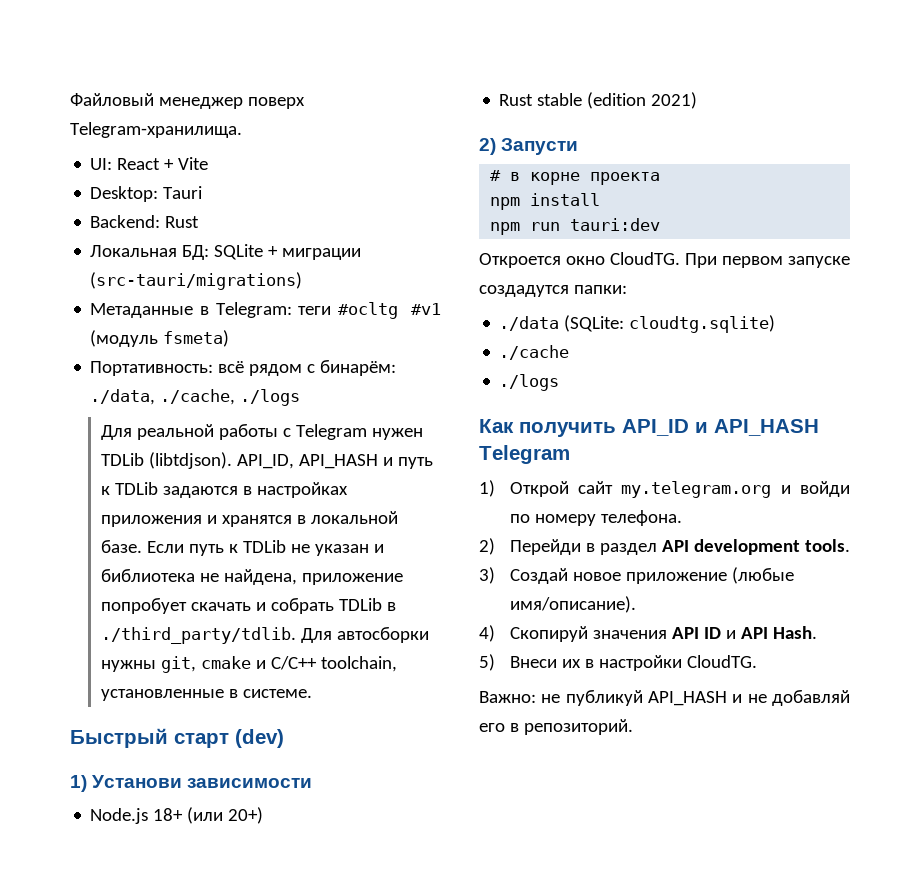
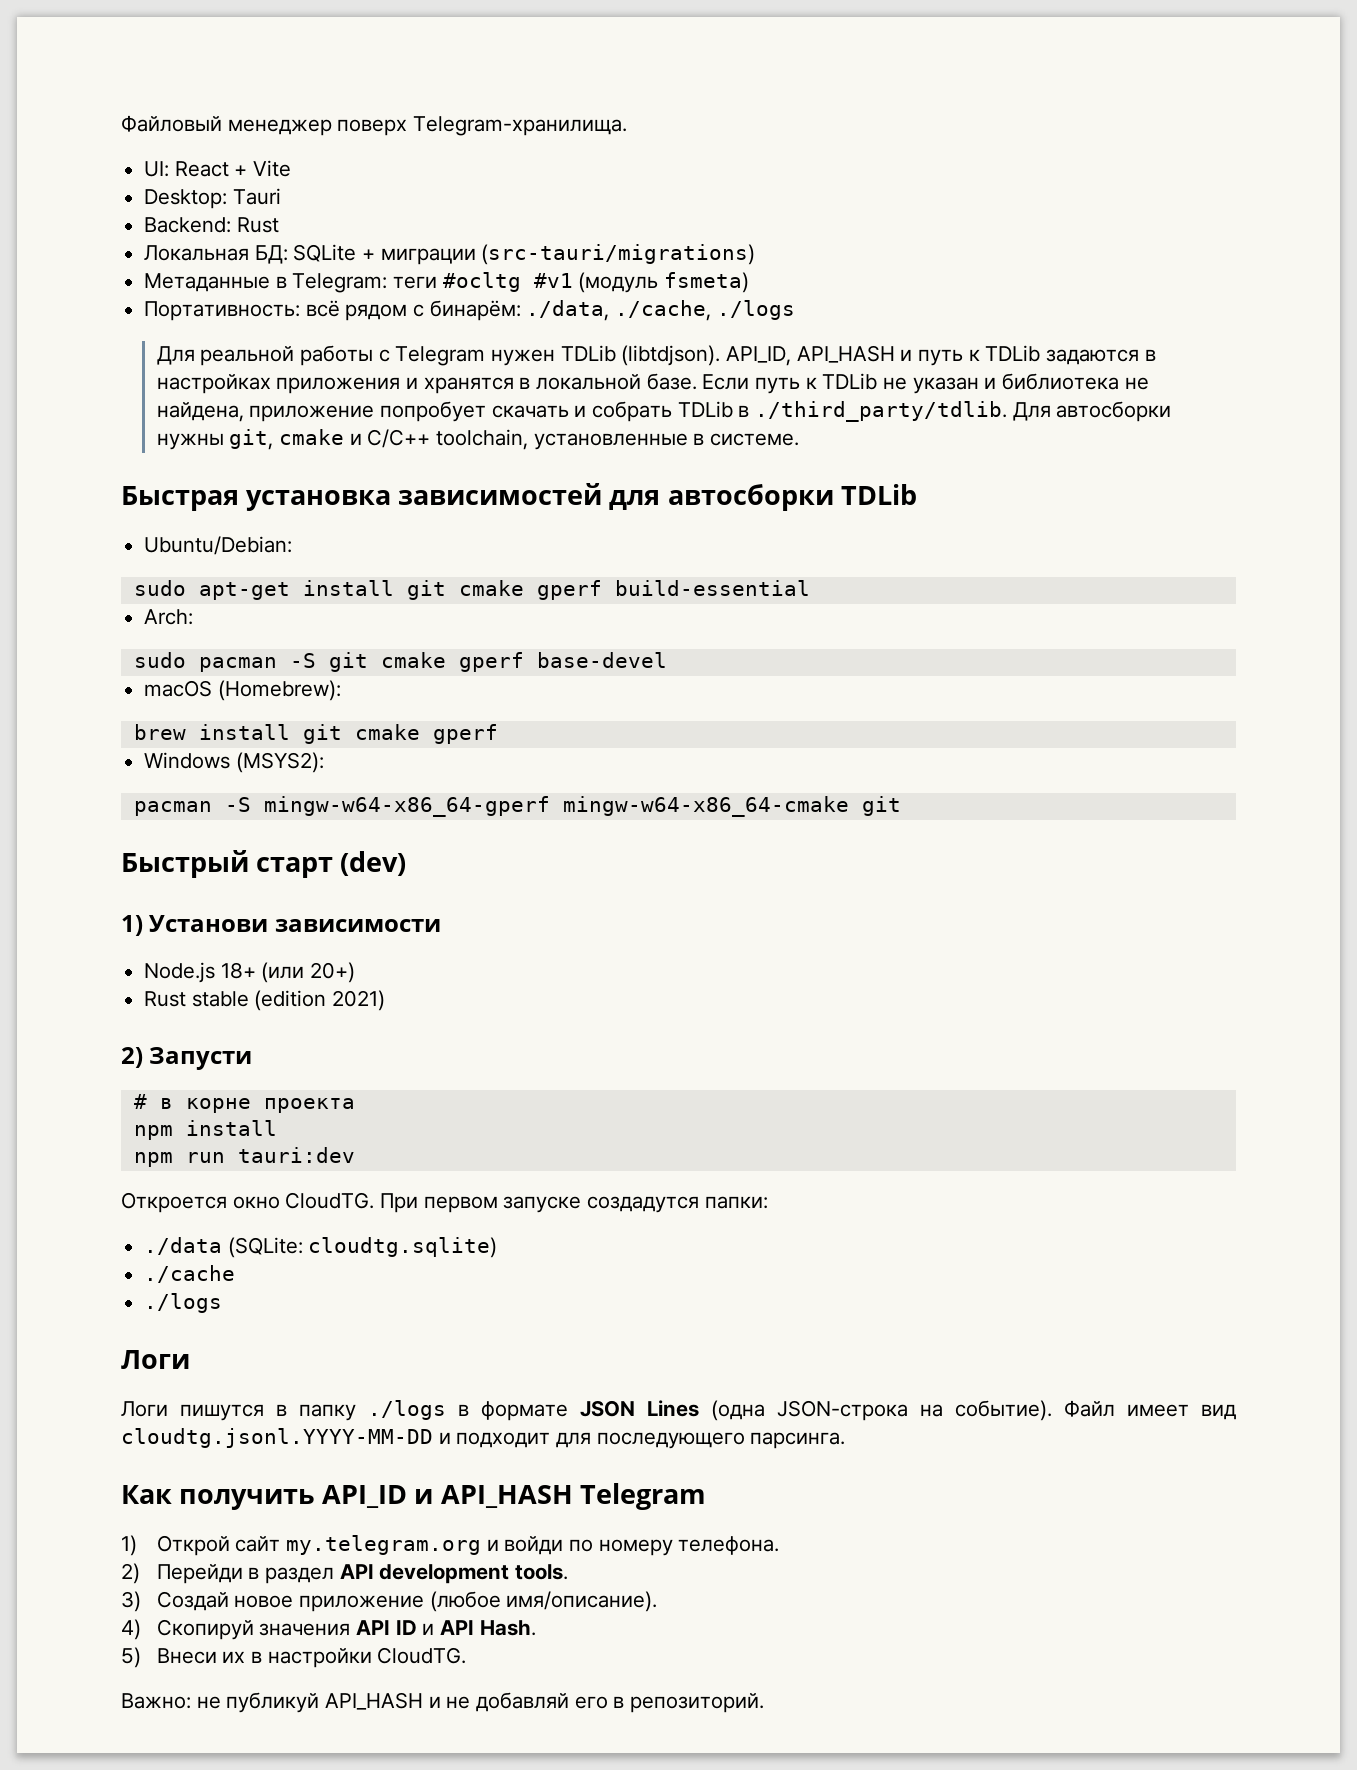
+ Быстрая установка зависимостей для автосборки TDLib
+ Ubuntu/Debian:
+ sudo apt-get install git cmake gperf build-essential
+ Arch:
+ sudo pacman -S git cmake gperf base-devel
+ macOS (Homebrew):
+ brew install git cmake gperf
+ Windows (MSYS2):
+ pacman -S mingw-w64-x86_64-gperf mingw-w64-x86_64-cmake git
  ./cache
  ./logs
+ Логи
+ Логи пишутся в папку ./logs в формате JSON Lines (одна JSON‑строка на событие). Файл имеет вид cloudtg.jsonl.YYYY-MM-DD и подходит для последующего парсинга.
- 3) Создай новое приложение (любые имя/описание).
+ 3) Создай новое приложение (любое имя/описание).

